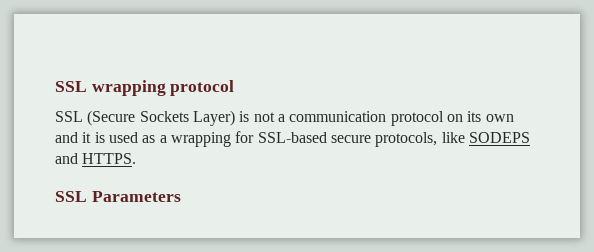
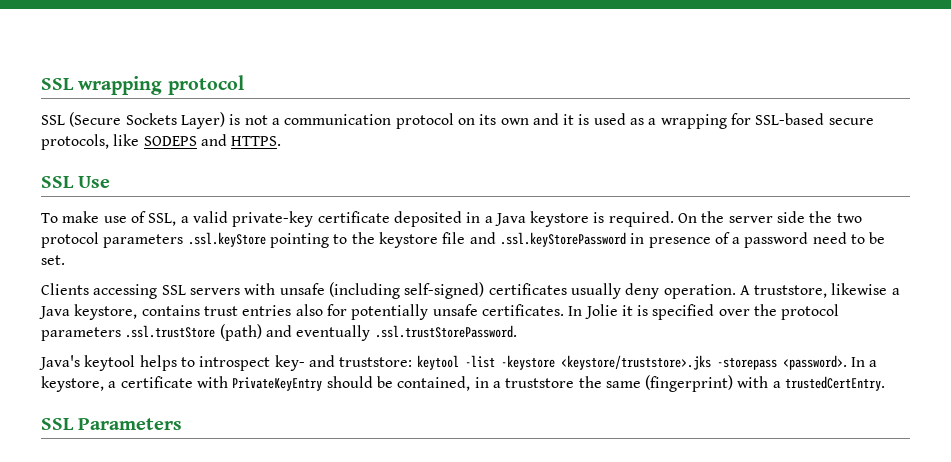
+ SSL Use
+ To make use of SSL, a valid private-key certificate deposited in a Java keystore is required. On the server side the two protocol parameters .ssl.keyStore pointing to the keystore file and .ssl.keyStorePassword in presence of a password need to be set.
+ Clients accessing SSL servers with unsafe (including self-signed) certificates usually deny operation. A truststore, likewise a Java keystore, contains trust entries also for potentially unsafe certificates. In Jolie it is specified over the protocol parameters .ssl.trustStore (path) and eventually .ssl.trustStorePassword.
+ Java's keytool helps to introspect key- and truststore: keytool -list -keystore <keystore/truststore>.jks -storepass <password>. In a keystore, a certificate with PrivateKeyEntry should be contained, in a truststore the same (fingerprint) with a trustedCertEntry.

